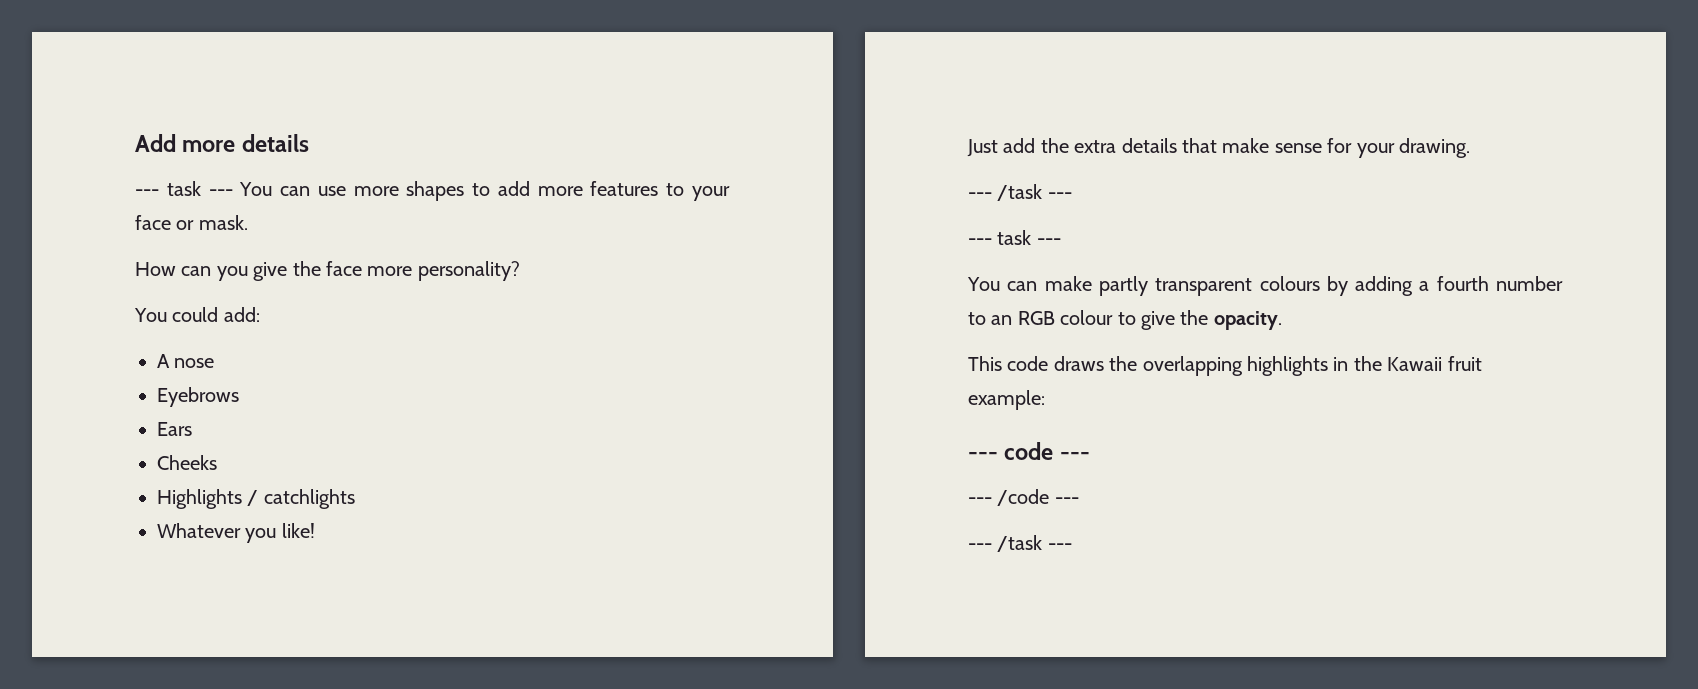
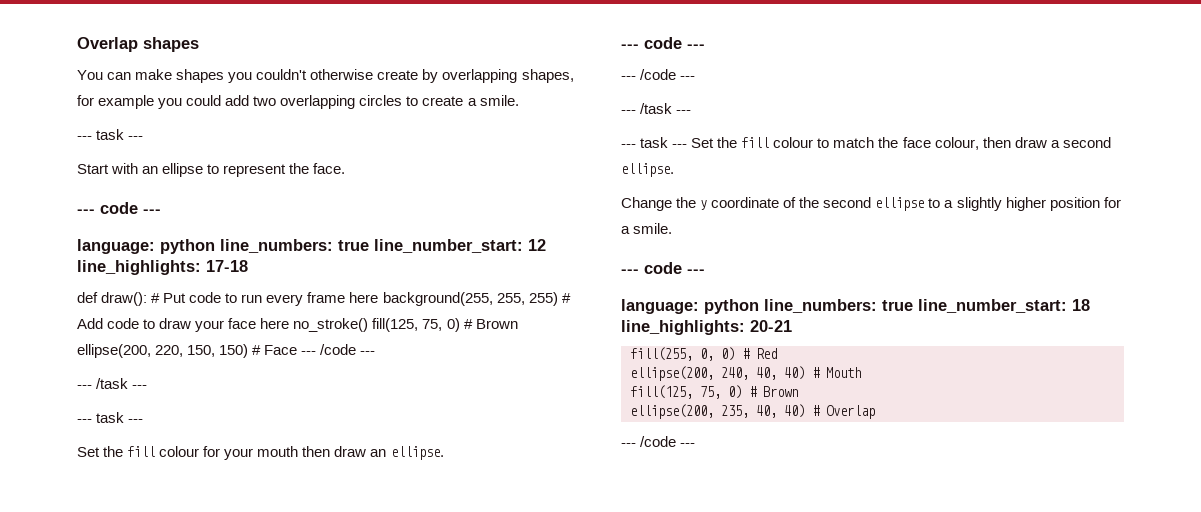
- Add more details
- --- task --- You can use more shapes to add more features to your face or mask.
- How can you give the face more personality?
- You could add:
- A nose
- Eyebrows
- Ears
- Cheeks
- Highlights / catchlights
- Whatever you like!
- Just add the extra details that make sense for your drawing.
+ Overlap shapes
+ You can make shapes you couldn't otherwise create by overlapping shapes, for example you could add two overlapping circles to create a smile.
+ --- task ---
+ Start with an ellipse to represent the face.
+ --- code ---
+ language: python line_numbers: true line_number_start: 12 line_highlights: 17-18
+ def draw(): # Put code to run every frame here background(255, 255, 255) # Add code to draw your face here no_stroke() fill(125, 75, 0) # Brown ellipse(200, 220, 150, 150) # Face --- /code ---
- You can make partly transparent colours by adding a fourth number to an RGB colour to give the opacity.
- This code draws the overlapping highlights in the Kawaii fruit example:
+ Set the fill colour for your mouth then draw an ellipse.
+ --- task --- Set the fill colour to match the face colour, then draw a second ellipse.
+ Change the y coordinate of the second ellipse to a slightly higher position for a smile.
+ --- code ---
+ language: python line_numbers: true line_number_start: 18 line_highlights: 20-21
+ fill(255, 0, 0) # Red
+ ellipse(200, 240, 40, 40) # Mouth
+ fill(125, 75, 0) # Brown
+ ellipse(200, 235, 40, 40) # Overlap
+ --- /code ---

